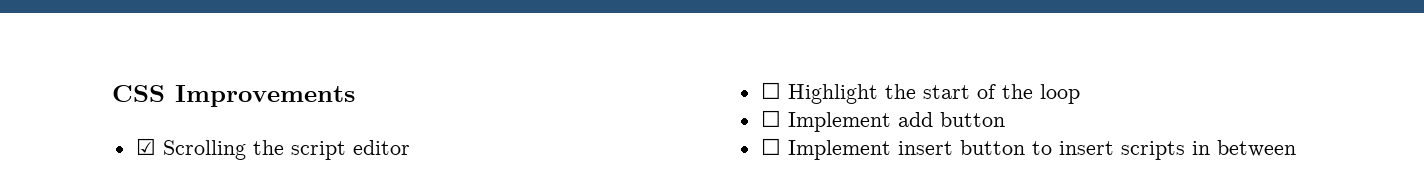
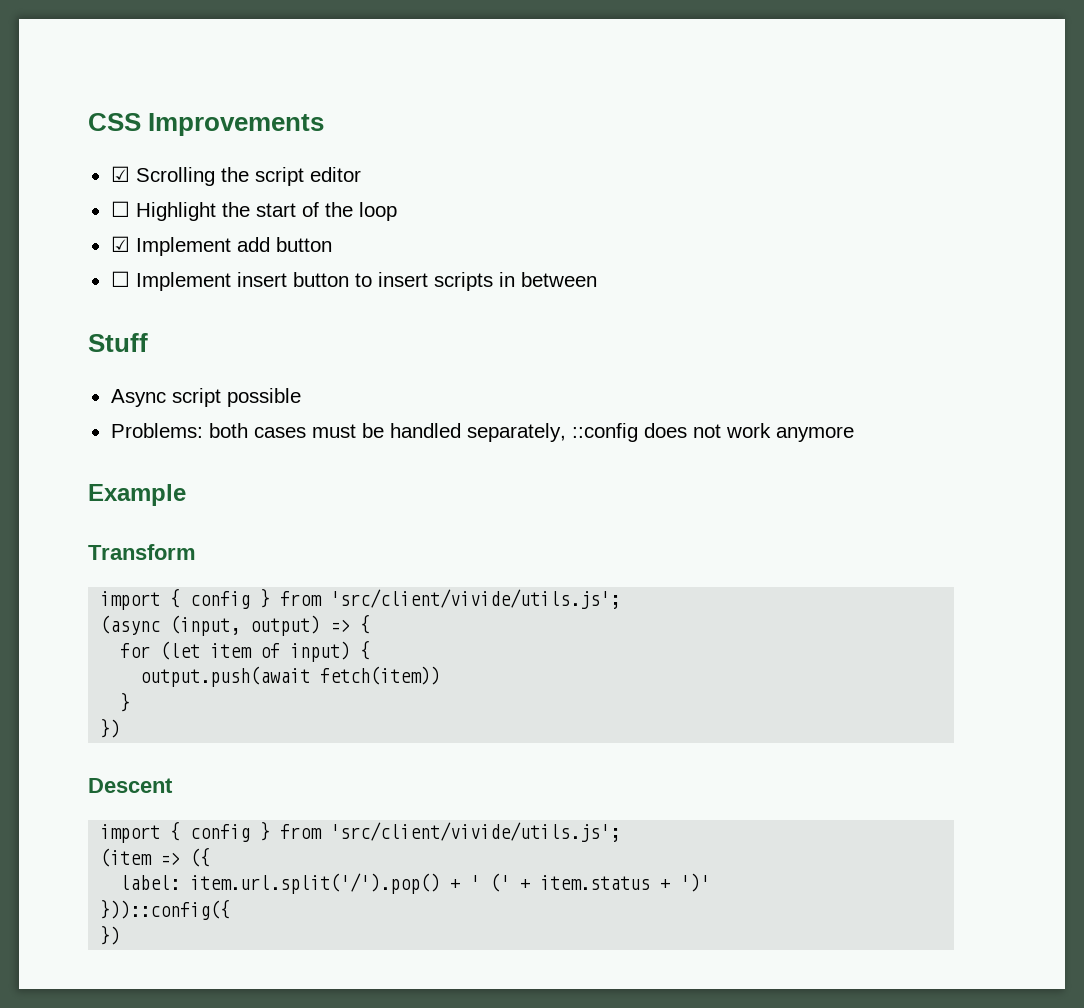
- ☐ Implement add button
+ ☑ Implement add button
+ Stuff
+ Async script possible
+ Problems: both cases must be handled separately, ::config does not work anymore
+ Example
+ Transform
+ import { config } from 'src/client/vivide/utils.js';
+ (async (input, output) => {
+ for (let item of input) {
+ output.push(await fetch(item))
+ }
+ })
+ Descent
+ import { config } from 'src/client/vivide/utils.js';
+ (item => ({
+ label: item.url.split('/').pop() + ' (' + item.status + ')'
+ }))::config({
+ })

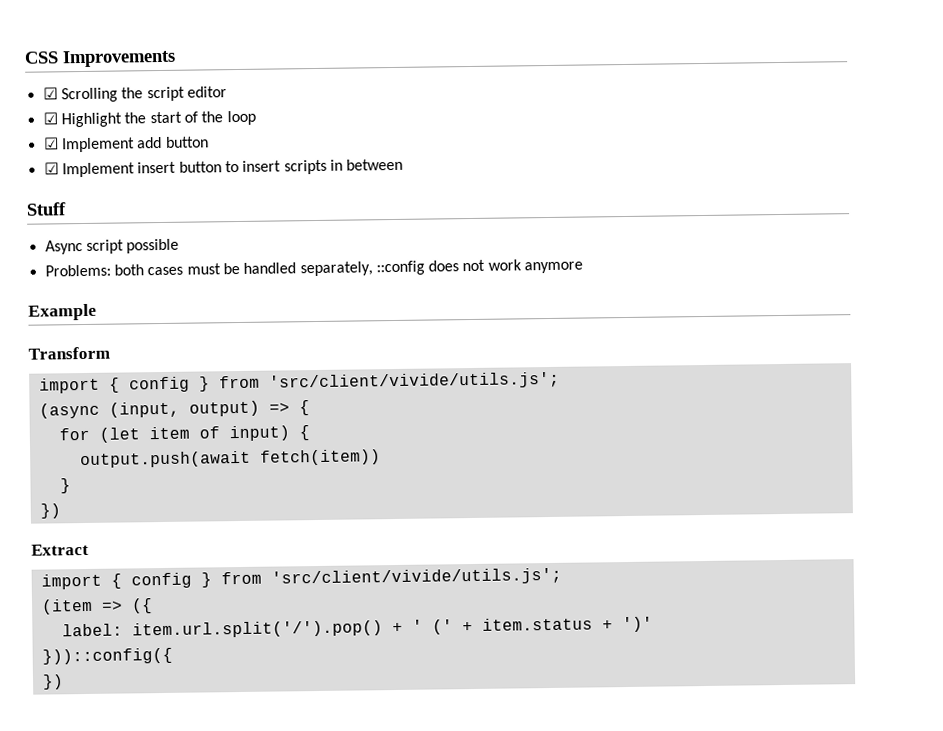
- ☐ Highlight the start of the loop
+ ☑ Highlight the start of the loop
- ☐ Implement insert button to insert scripts in between
+ ☑ Implement insert button to insert scripts in between
- Descent
+ Extract

